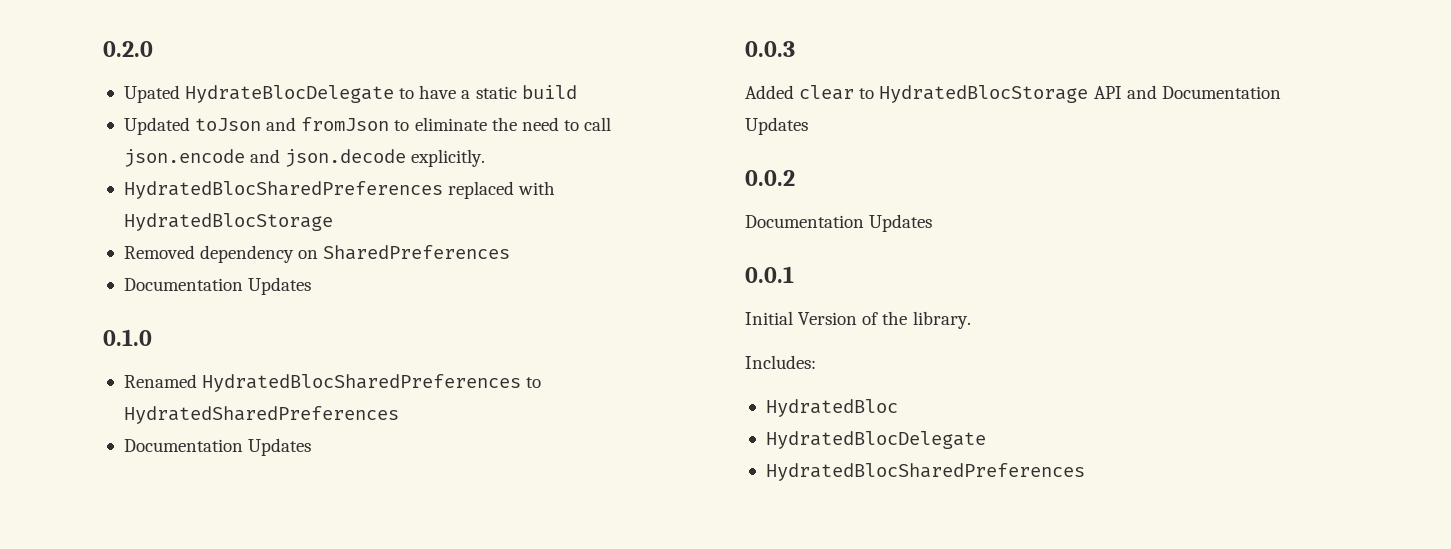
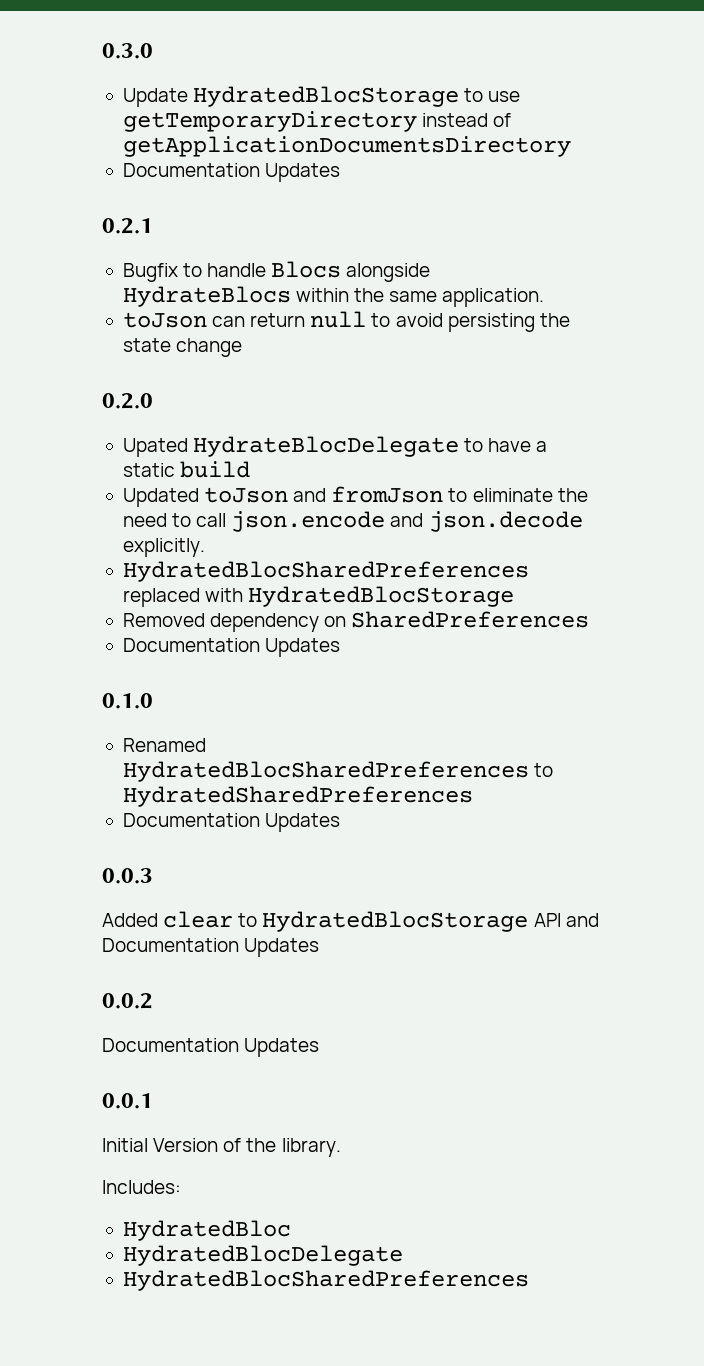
+ 0.3.0
+ Update HydratedBlocStorage to use getTemporaryDirectory instead of getApplicationDocumentsDirectory
+ Documentation Updates
+ 0.2.1
+ Bugfix to handle Blocs alongside HydrateBlocs within the same application.
+ toJson can return null to avoid persisting the state change

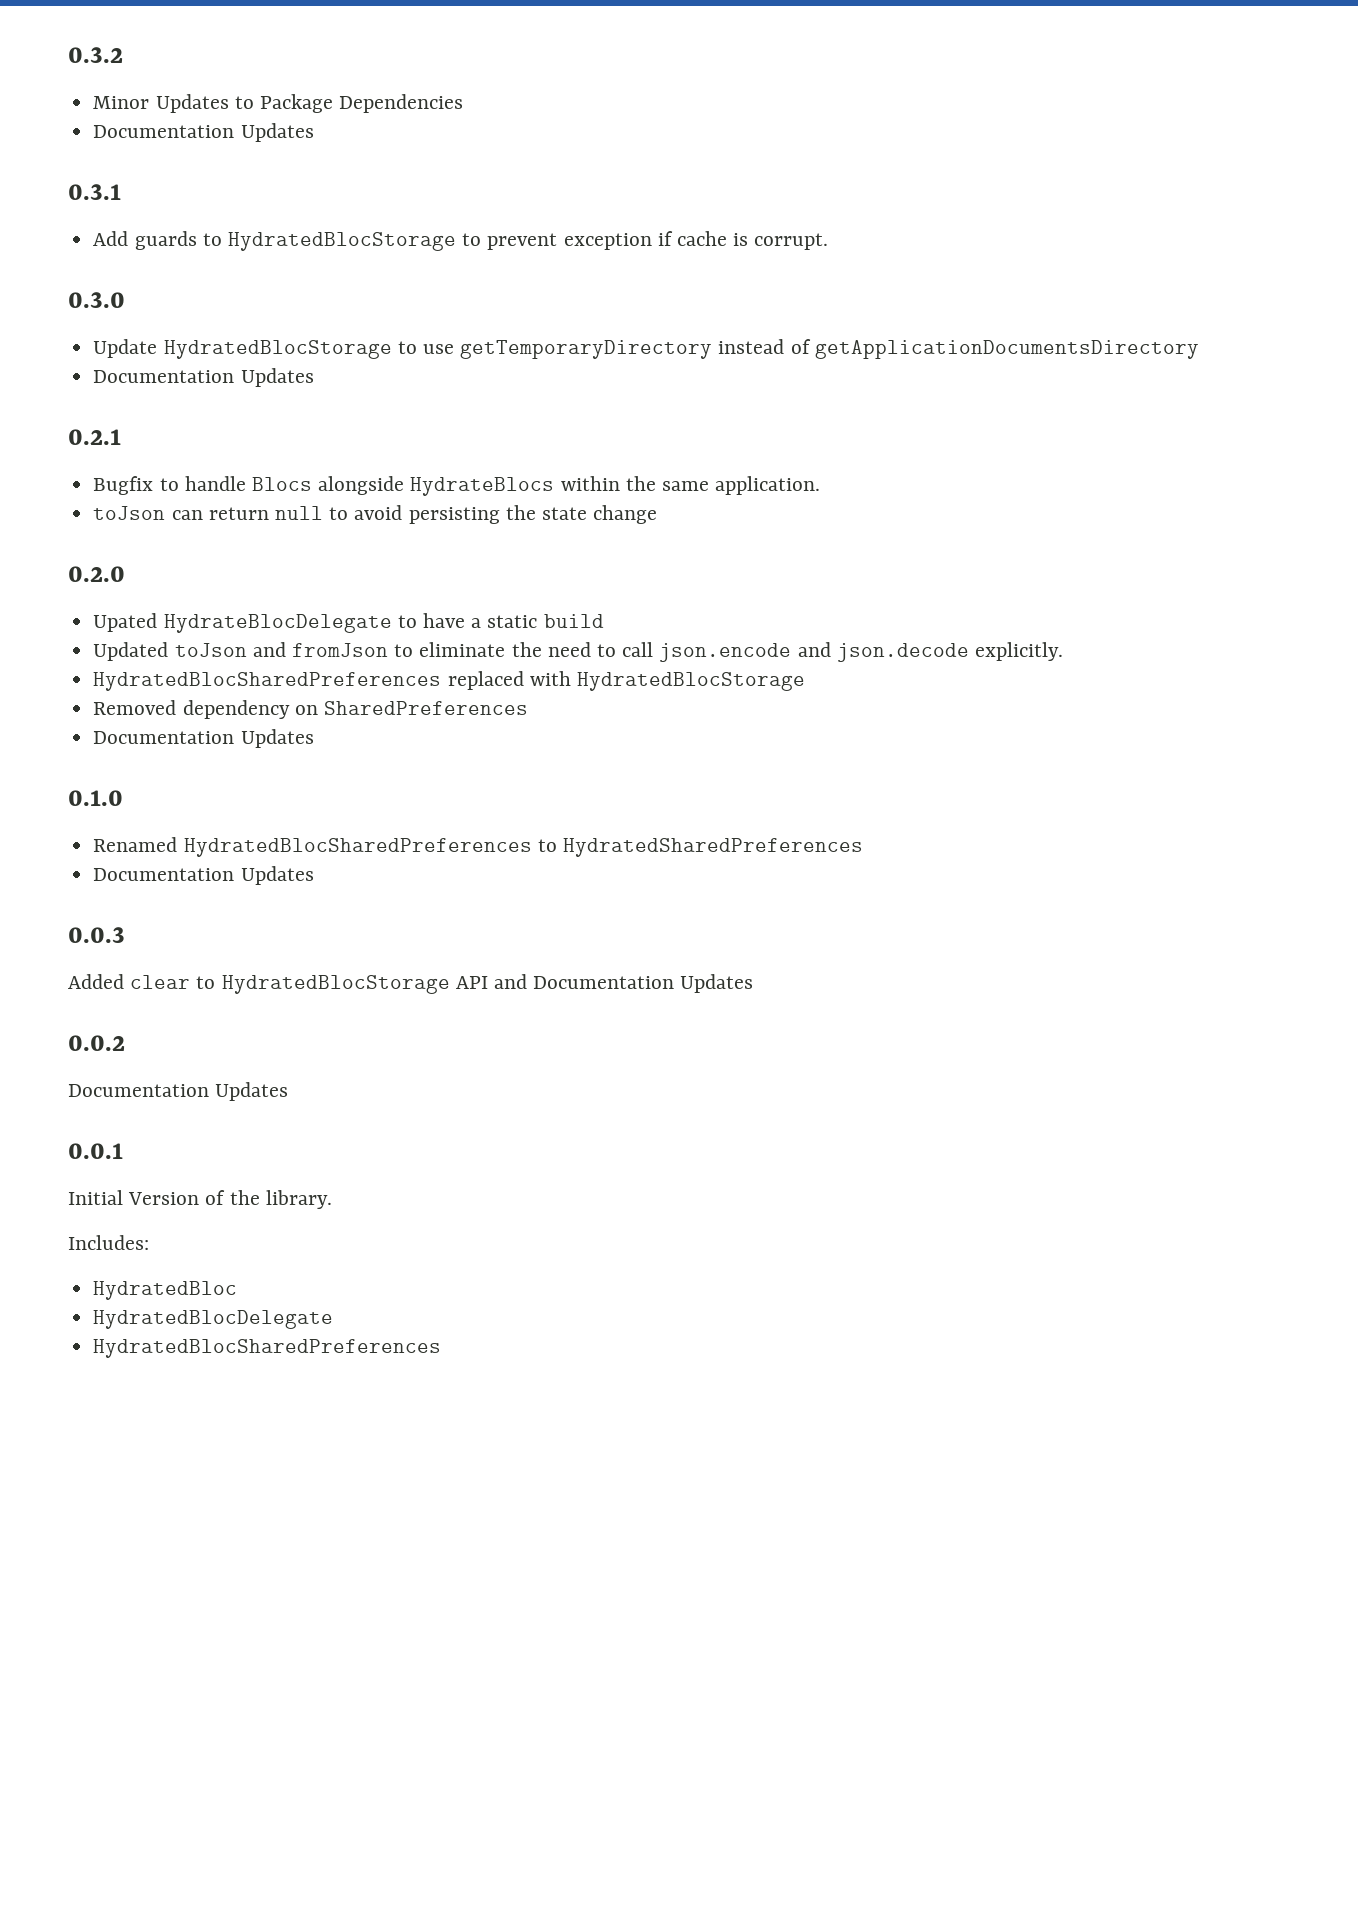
+ 0.3.2
+ Minor Updates to Package Dependencies
+ Documentation Updates
+ 0.3.1
+ Add guards to HydratedBlocStorage to prevent exception if cache is corrupt.

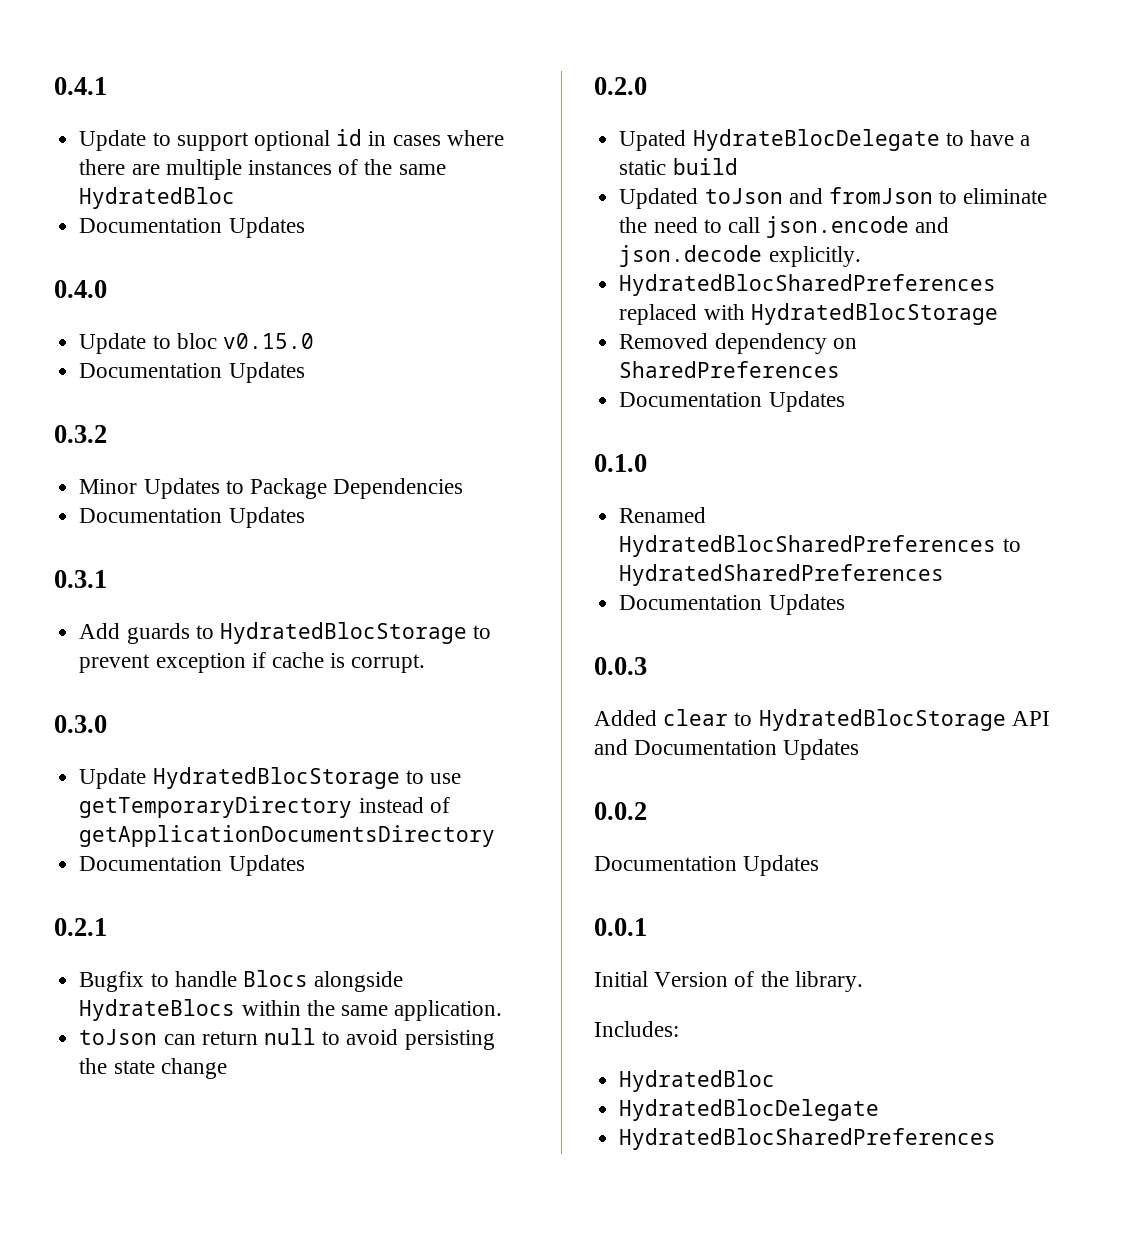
+ 0.4.1
+ Update to support optional id in cases where there are multiple instances of the same HydratedBloc
+ Documentation Updates
+ 0.4.0
+ Update to bloc v0.15.0
+ Documentation Updates

